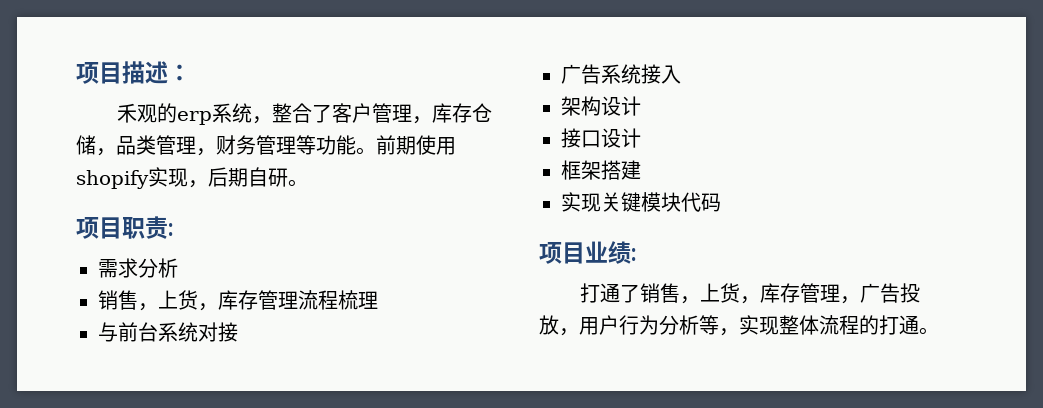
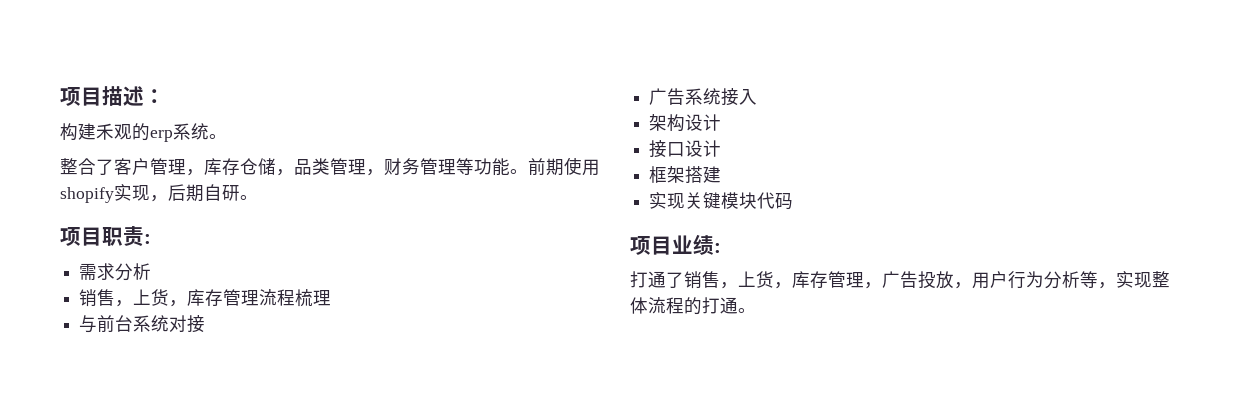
- 禾观的erp系统，整合了客户管理，库存仓储，品类管理，财务管理等功能。
+ 构建禾观的erp系统。
+ 整合了客户管理，库存仓储，品类管理，财务管理等功能。

